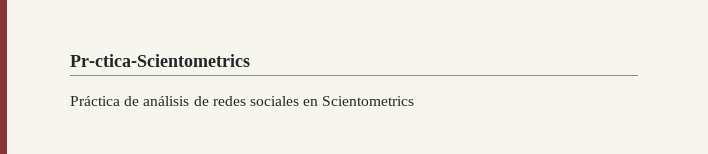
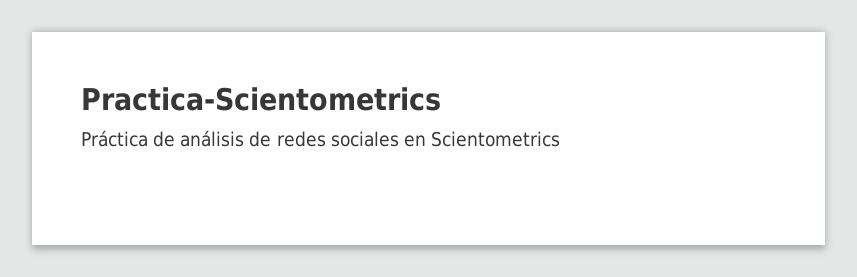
- Pr-ctica-Scientometrics
+ Practica-Scientometrics

